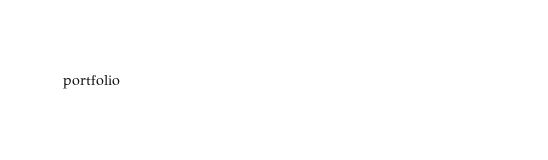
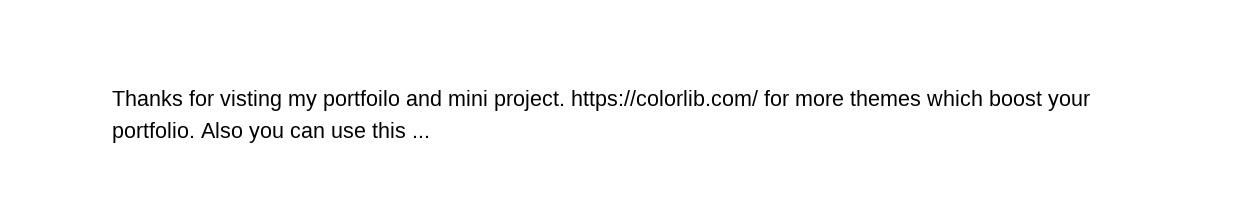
- portfolio
+ Thanks for visting my portfoilo and mini project. https://colorlib.com/ for more themes which boost your portfolio. Also you can use this ...

